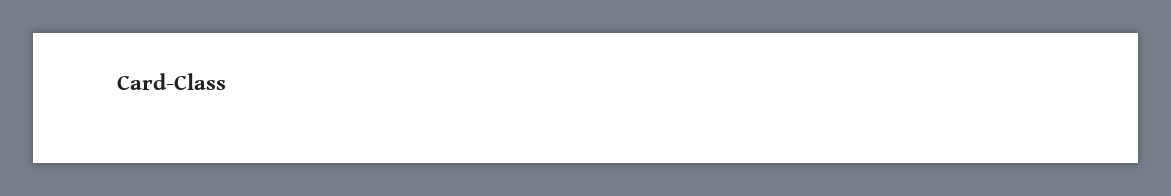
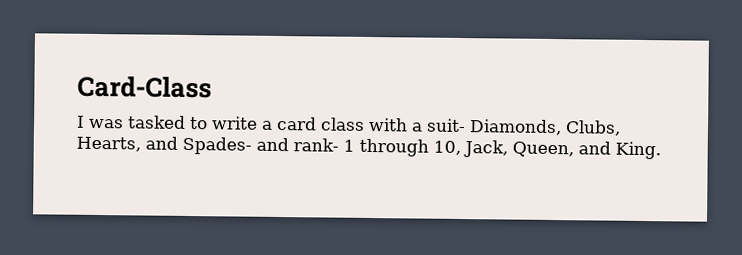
+ I was tasked to write a card class with a suit- Diamonds, Clubs, Hearts, and Spades- and rank- 1 through 10, Jack, Queen, and King.

